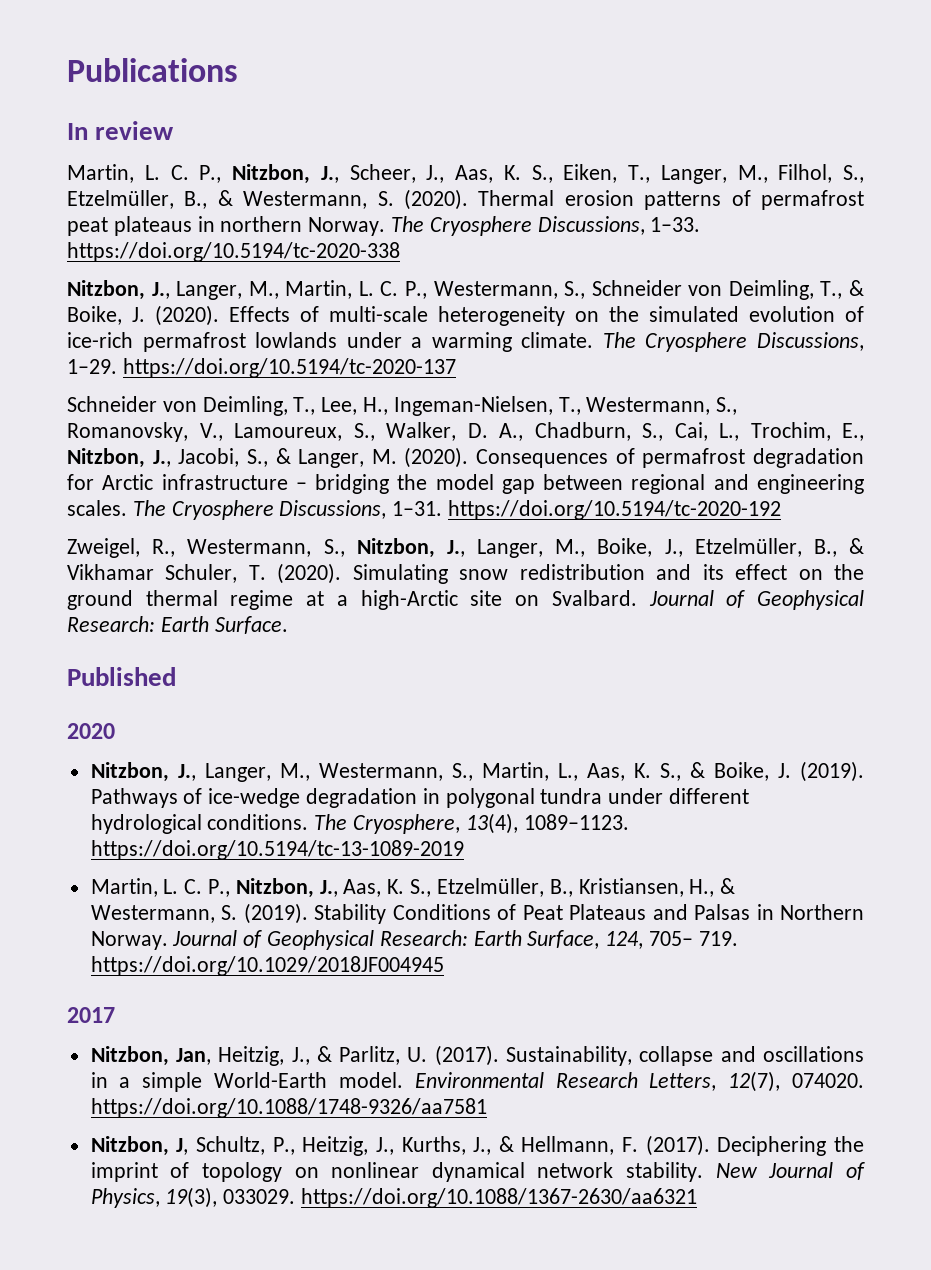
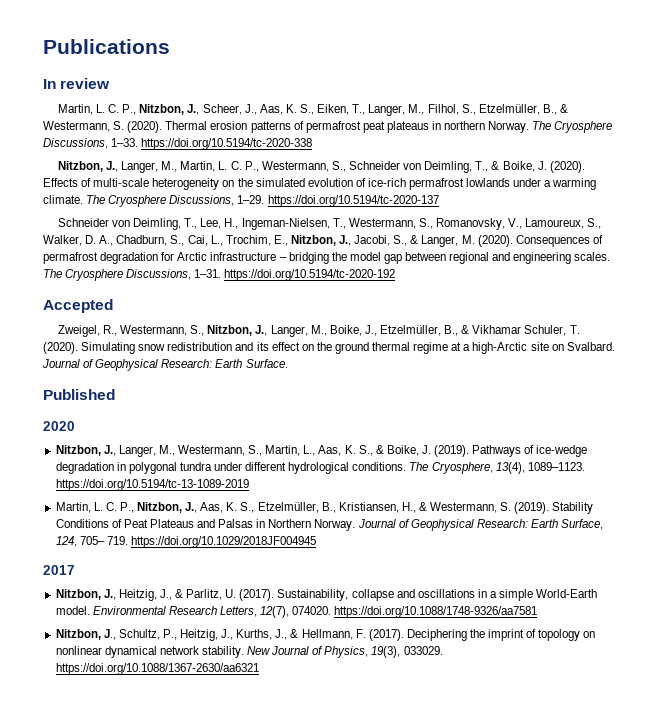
+ Accepted
- Nitzbon, Jan, Heitzig, J., & Parlitz, U. (2017).
+ Nitzbon, J., Heitzig, J., & Parlitz, U. (2017).
- Nitzbon, J, Schultz, P., Heitzig, J., Kurths, J., & Hellmann, F. (2017).
+ Nitzbon, J., Schultz, P., Heitzig, J., Kurths, J., & Hellmann, F. (2017).

